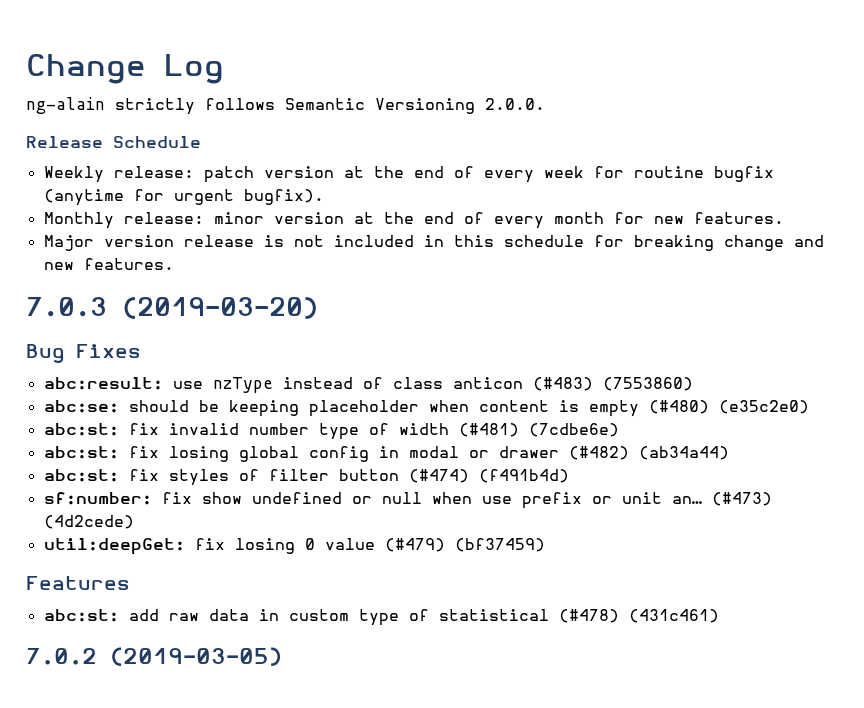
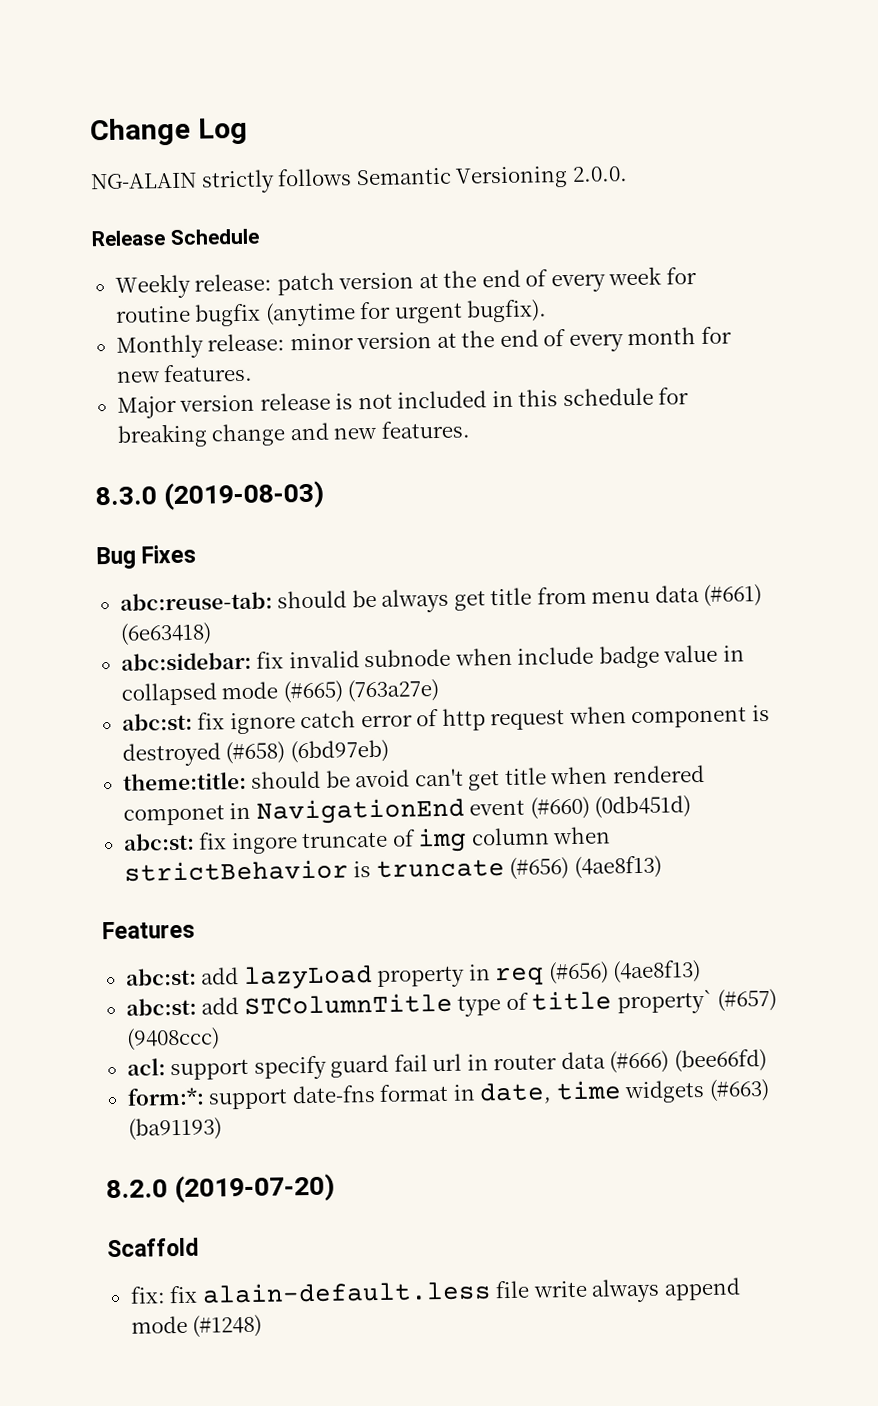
- ng-alain strictly follows Semantic Versioning 2.0.0.
+ NG-ALAIN strictly follows Semantic Versioning 2.0.0.
- 7.0.3 (2019-03-20)
+ 8.3.0 (2019-08-03)
- abc:result: use nzType instead of class anticon (#483) (7553860)
- abc:se: should be keeping placeholder when content is empty (#480) (e35c2e0)
- abc:st: fix invalid number type of width (#481) (7cdbe6e)
- abc:st: fix losing global config in modal or drawer (#482) (ab34a44)
- abc:st: fix styles of filter button (#474) (f491b4d)
- sf:number: fix show undefined or null when use prefix or unit an… (#473) (4d2cede)
- util:deepGet: fix losing 0 value (#479) (bf37459)
+ abc:reuse-tab: should be always get title from menu data (#661) (6e63418)
+ abc:sidebar: fix invalid subnode when include badge value in collapsed mode (#665) (763a27e)
+ abc:st: fix ignore catch error of http request when component is destroyed (#658) (6bd97eb)
+ theme:title: should be avoid can't get title when rendered componet in NavigationEnd event (#660) (0db451d)
+ abc:st: fix ingore truncate of img column when strictBehavior is truncate (#656) (4ae8f13)
  Features
- abc:st: add raw data in custom type of statistical (#478) (431c461)
- 7.0.2 (2019-03-05)
+ abc:st: add lazyLoad property in req (#656) (4ae8f13)
+ abc:st: add STColumnTitle type of title property` (#657) (9408ccc)
+ acl: support specify guard fail url in router data (#666) (bee66fd)
+ form:*: support date-fns format in date, time widgets (#663) (ba91193)
+ 8.2.0 (2019-07-20)
+ Scaffold
+ fix: fix alain-default.less file write always append mode (#1248)

